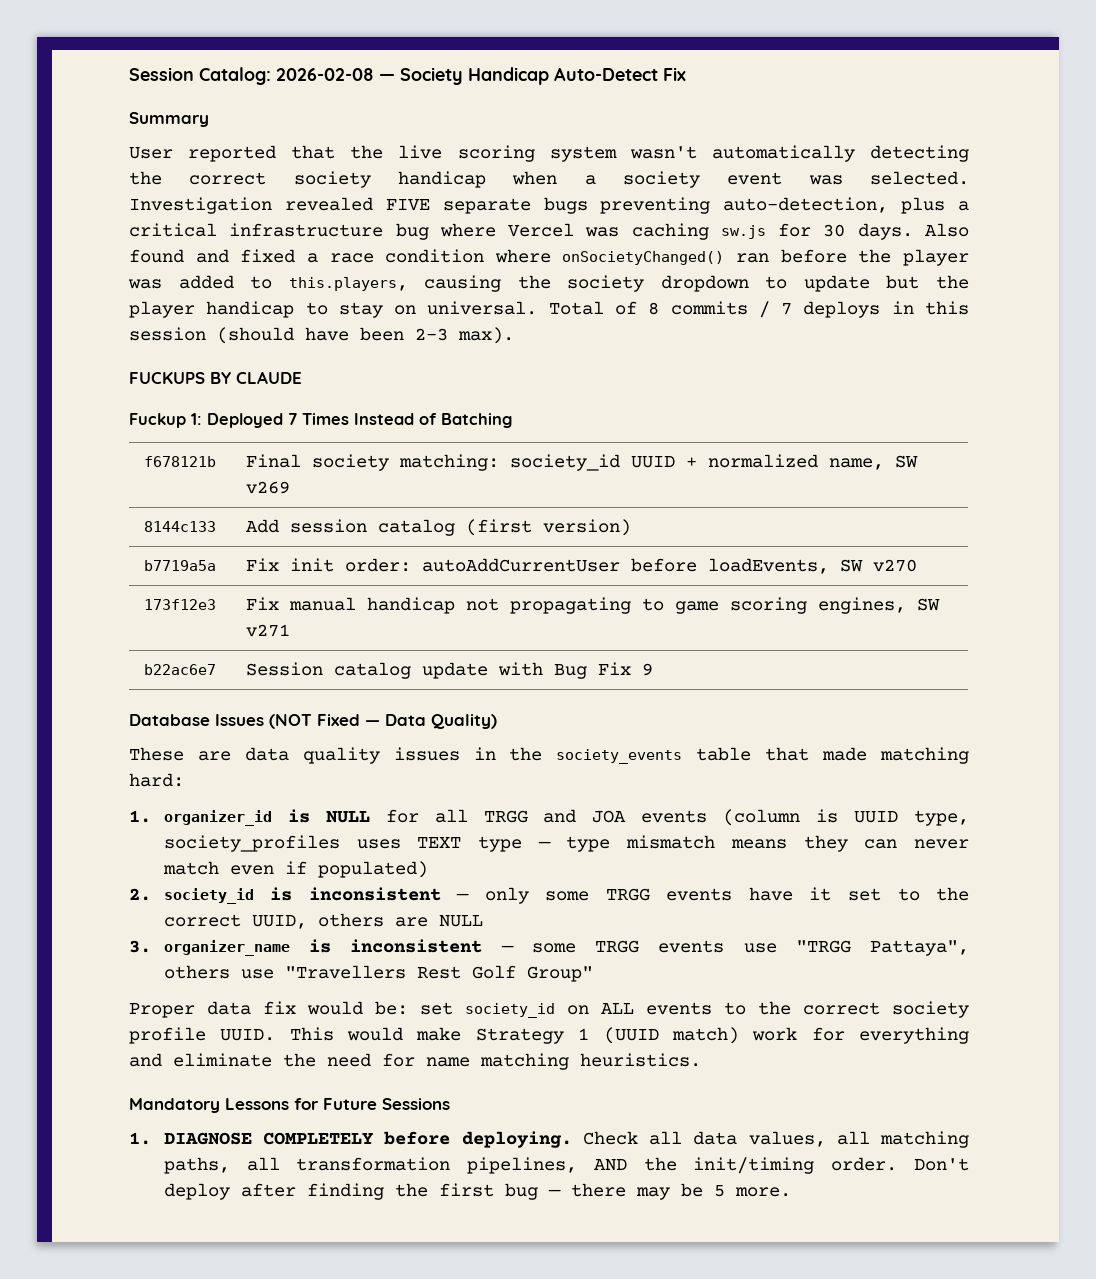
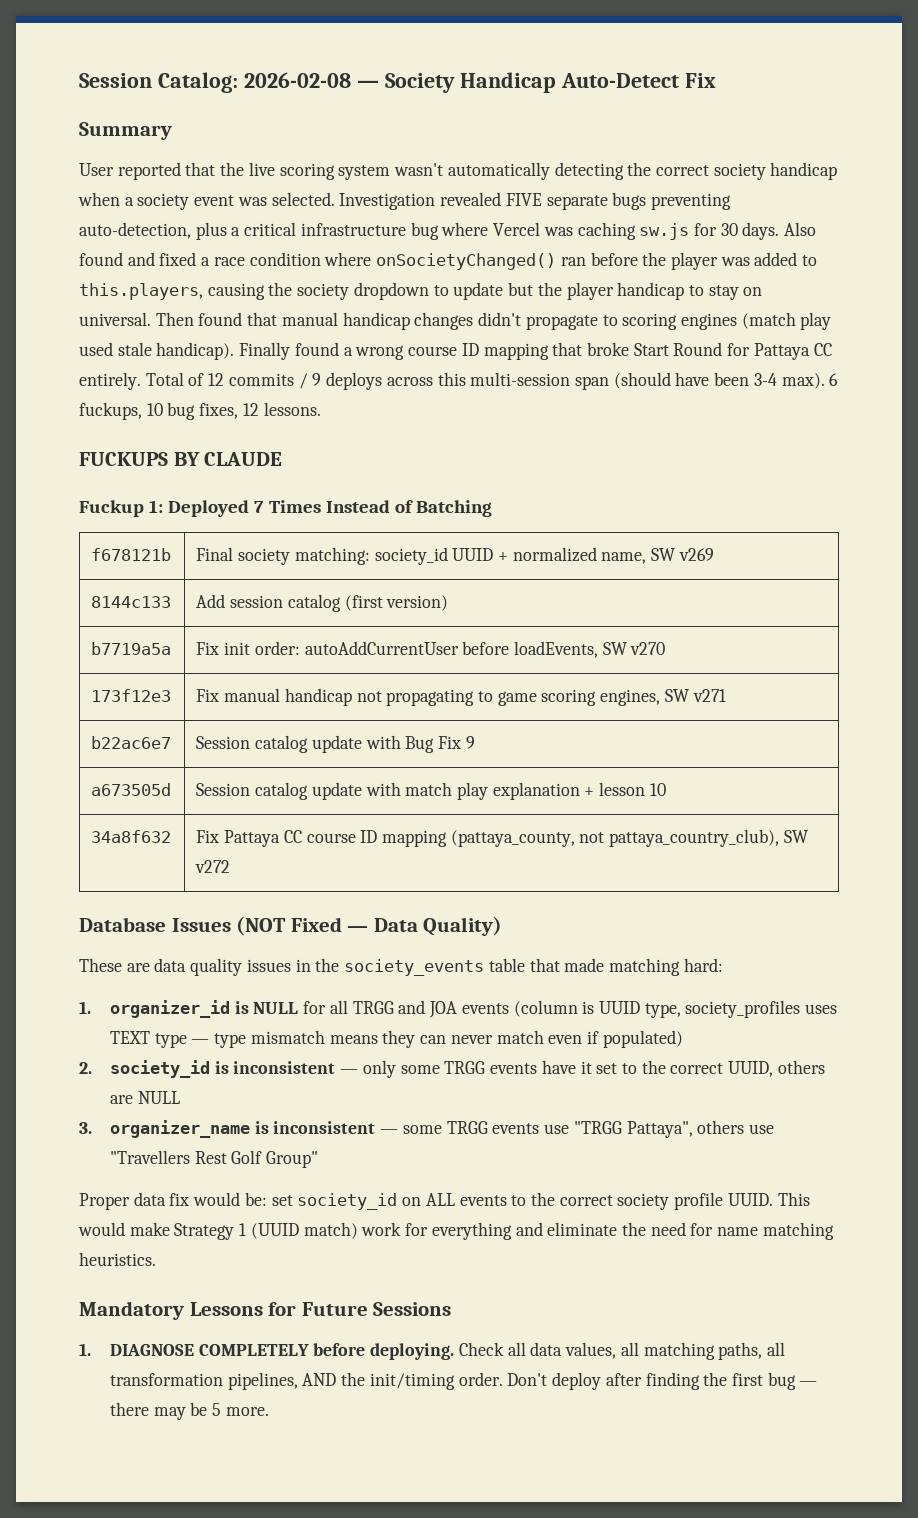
+ Then found that manual handicap changes didn't propagate to scoring engines (match play used stale handicap). Finally found a wrong course ID mapping that broke Start Round for Pattaya CC entirely.
- Total of 8 commits / 7 deploys in this session (should have been 2-3 max).
+ Total of 12 commits / 9 deploys across this multi-session span (should have been 3-4 max). 6 fuckups, 10 bug fixes, 12 lessons.
+ a673505d | Session catalog update with match play explanation + lesson 10
+ 34a8f632 | Fix Pattaya CC course ID mapping (pattaya_county, not pattaya_country_club), SW v272

